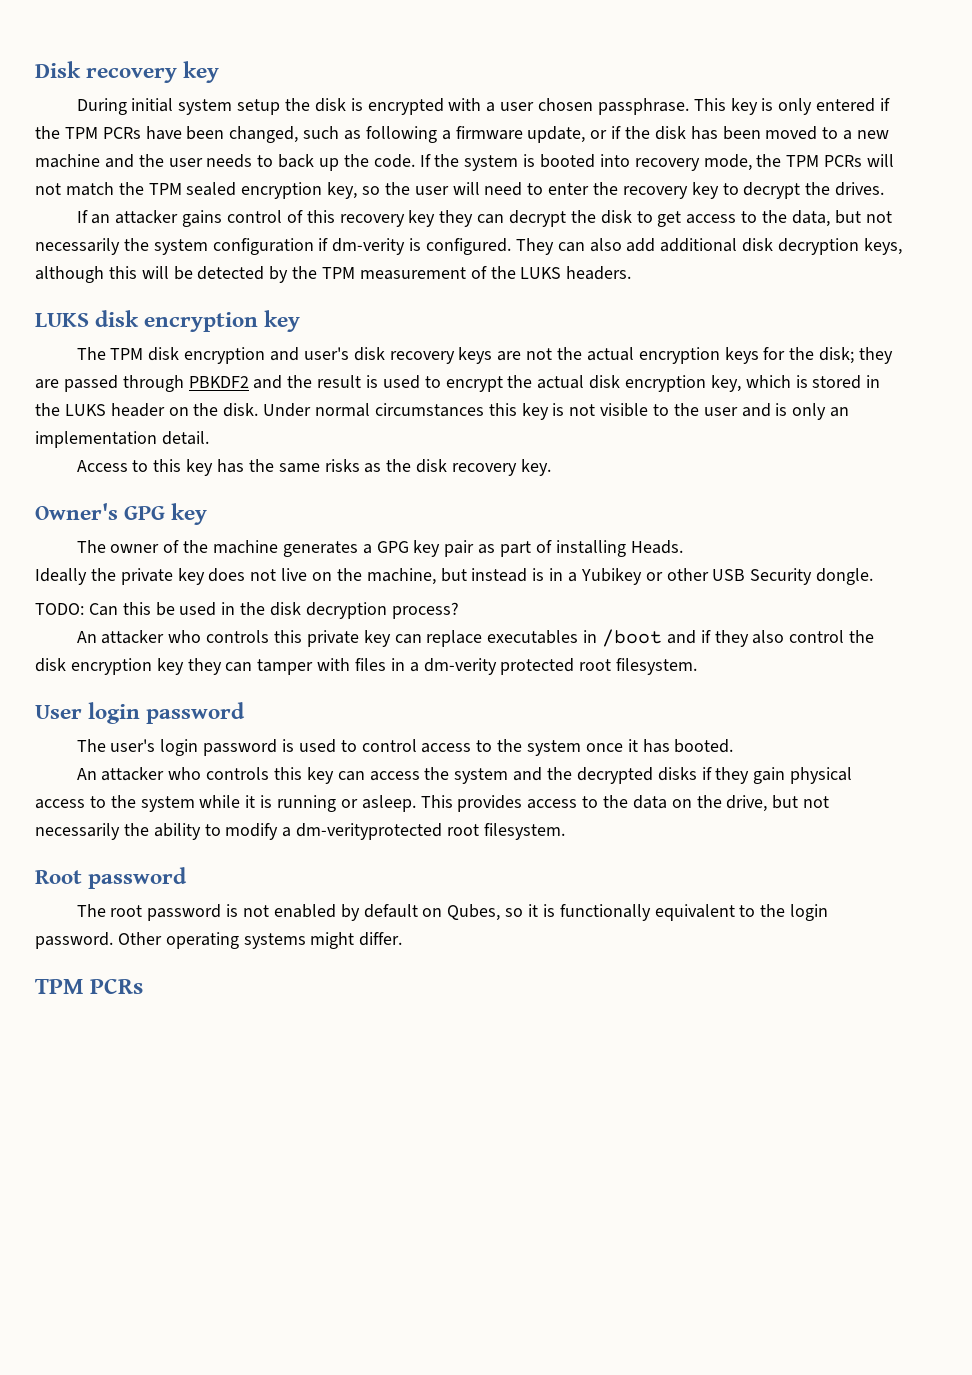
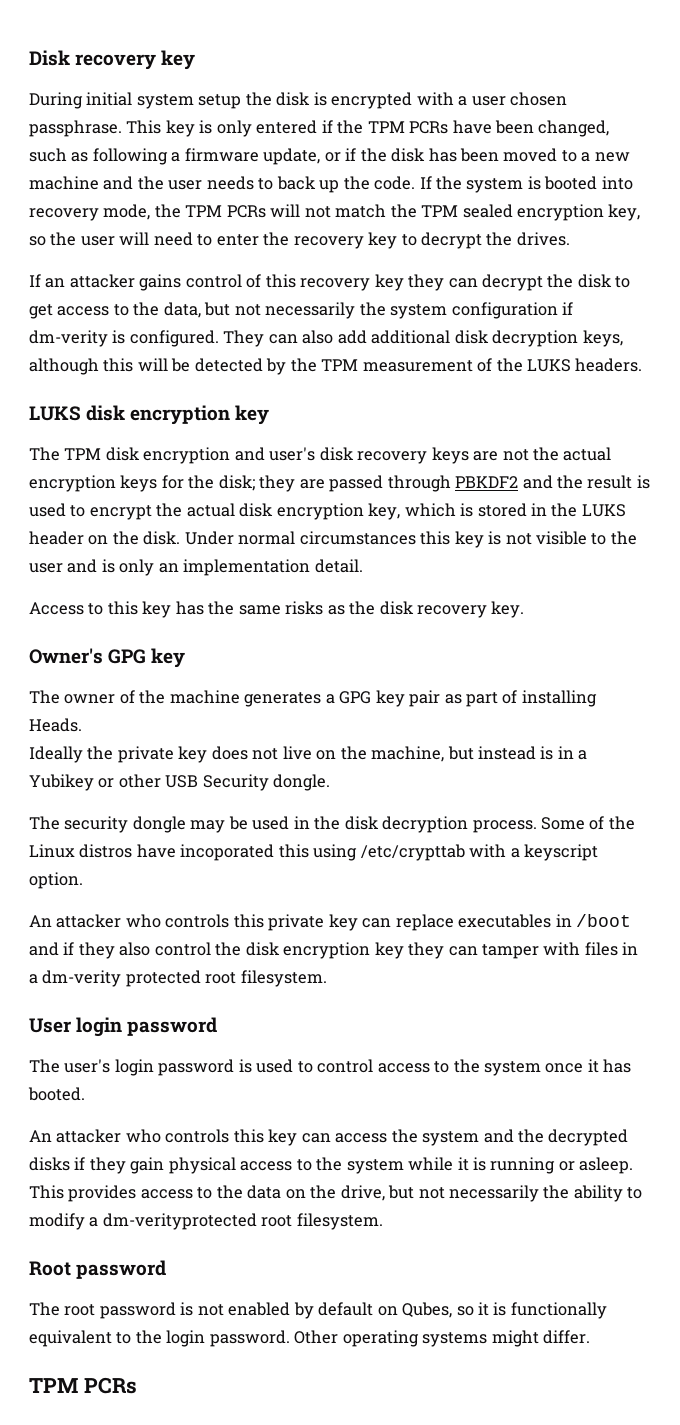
- TODO: Can this be used in the disk decryption process?
+ The security dongle may be used in the disk decryption process. Some of the Linux distros have incoporated this using /etc/crypttab with a keyscript option.

